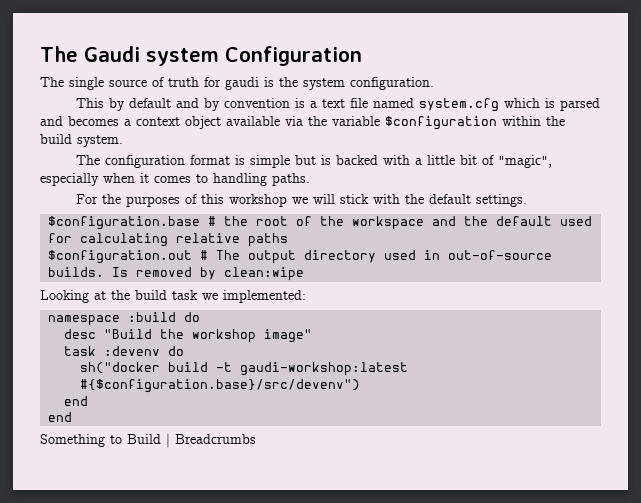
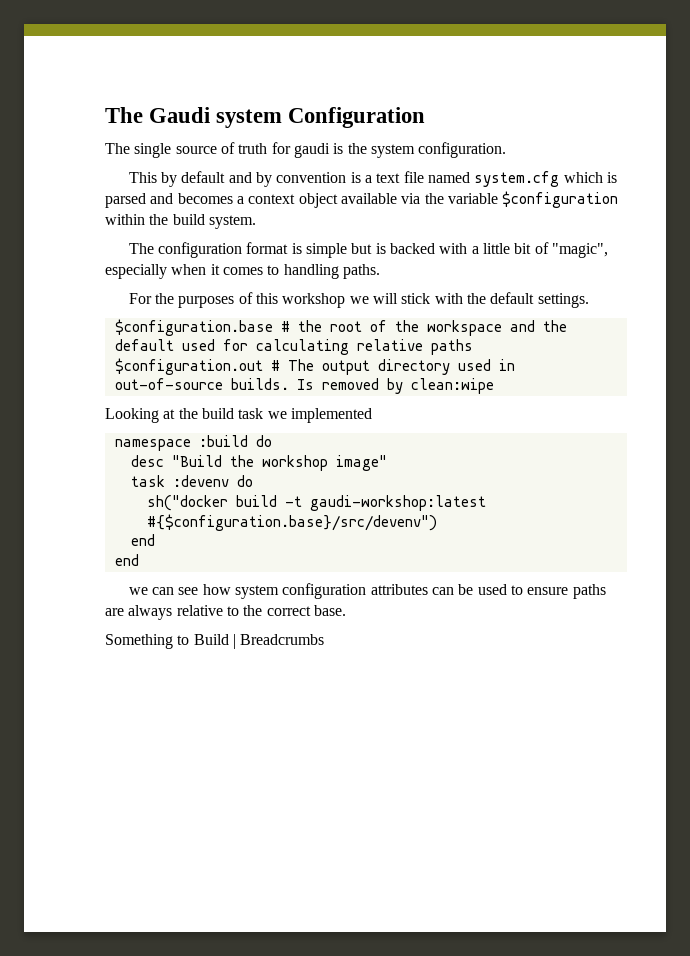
- Looking at the build task we implemented:
+ Looking at the build task we implemented
+ we can see how system configuration attributes can be used to ensure paths are always relative to the correct base.

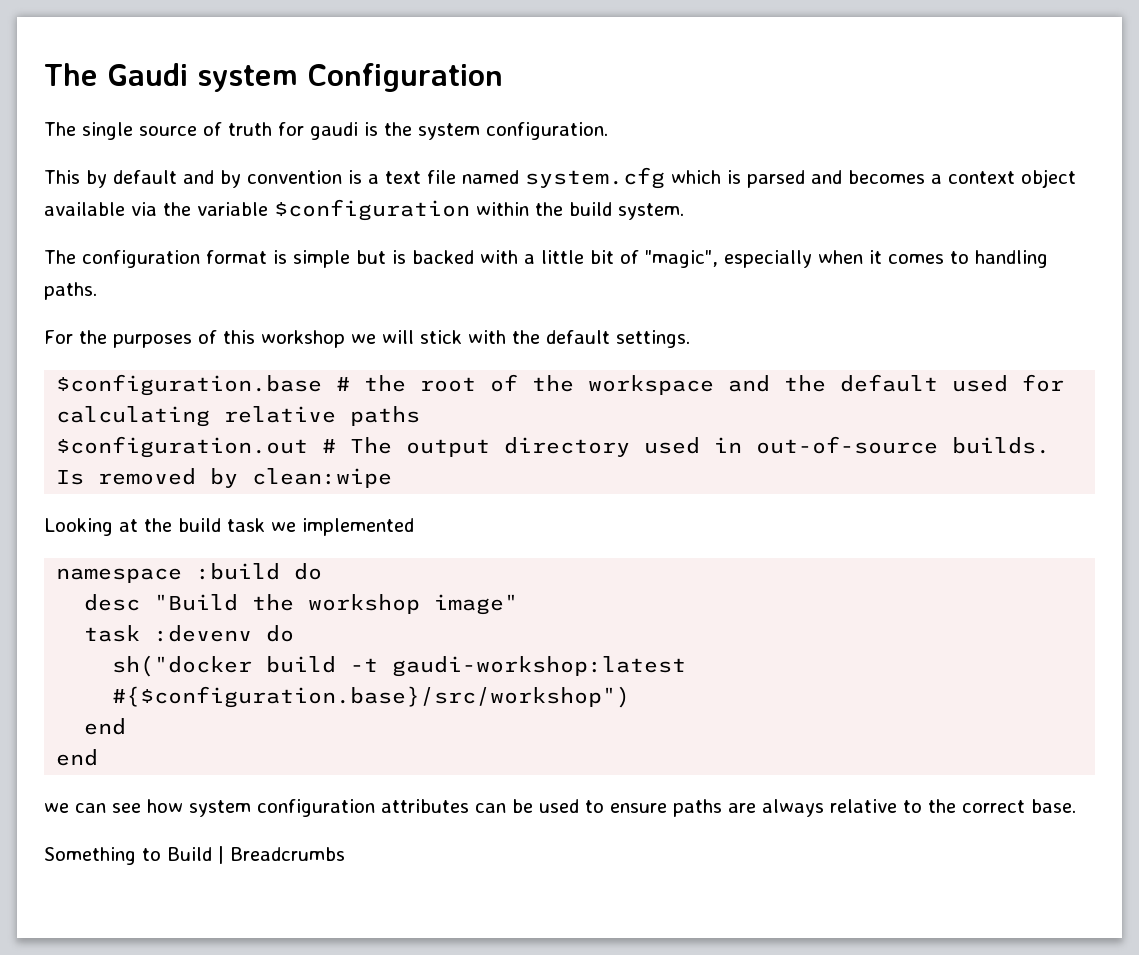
- sh("docker build -t gaudi-workshop:latest #{$configuration.base}/src/devenv")
+ sh("docker build -t gaudi-workshop:latest #{$configuration.base}/src/workshop")

